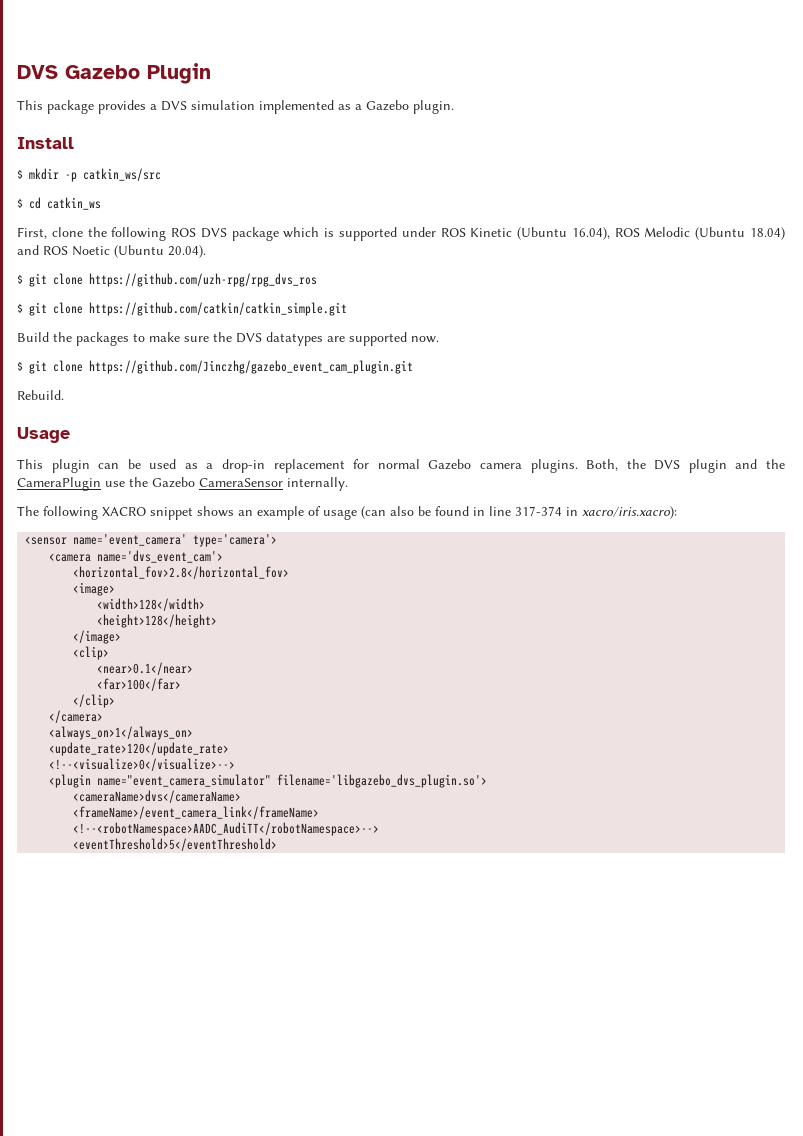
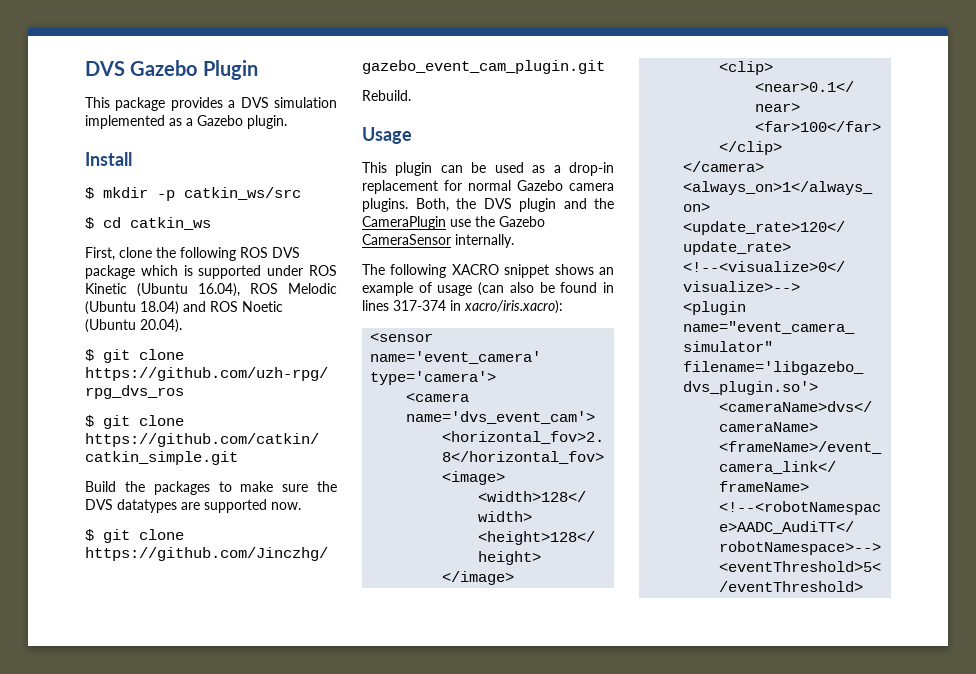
- The following XACRO snippet shows an example of usage (can also be found in line 317-374 in xacro/iris.xacro):
+ The following XACRO snippet shows an example of usage (can also be found in lines 317-374 in xacro/iris.xacro):

